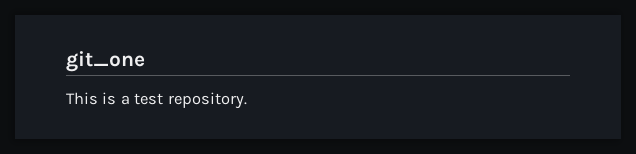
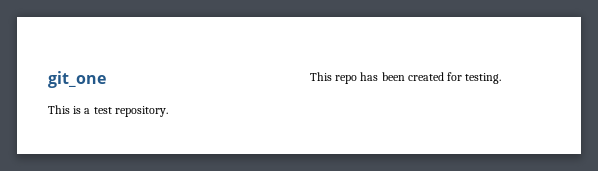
+ This repo has been created for testing.

